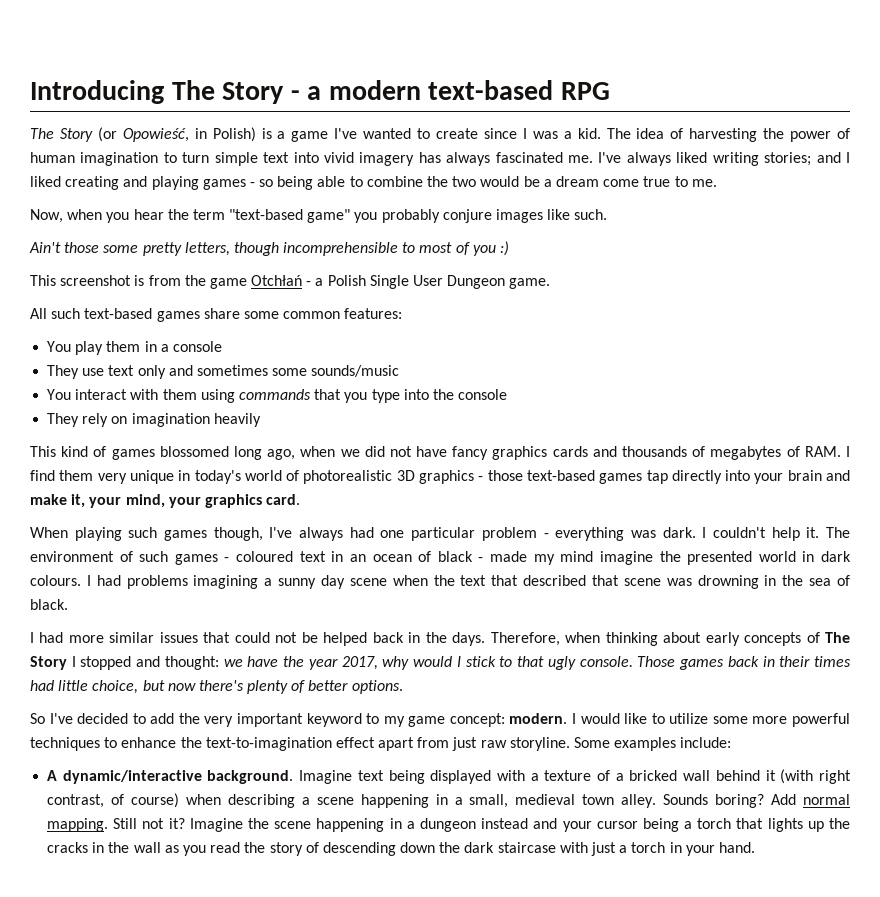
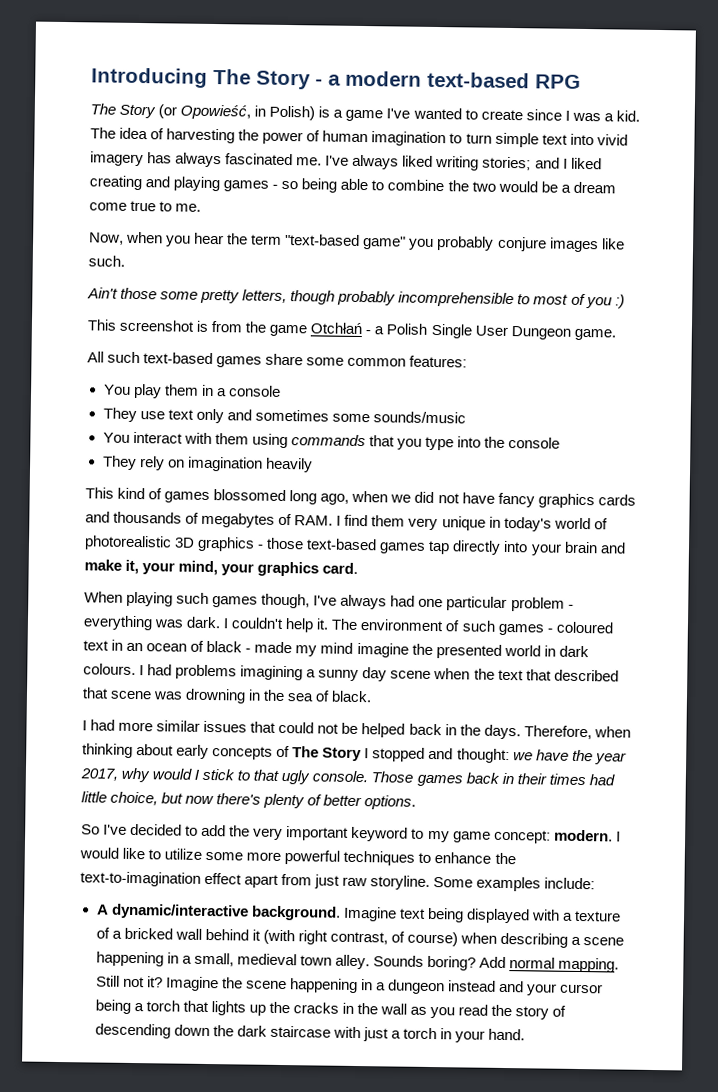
- Ain't those some pretty letters, though incomprehensible to most of you :)
+ Ain't those some pretty letters, though probably incomprehensible to most of you :)

